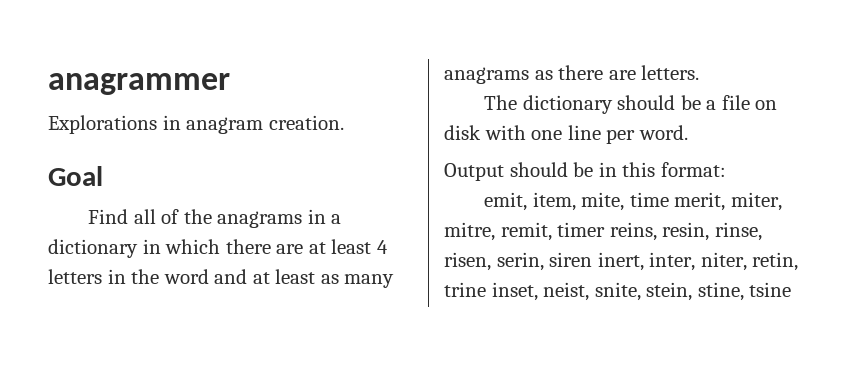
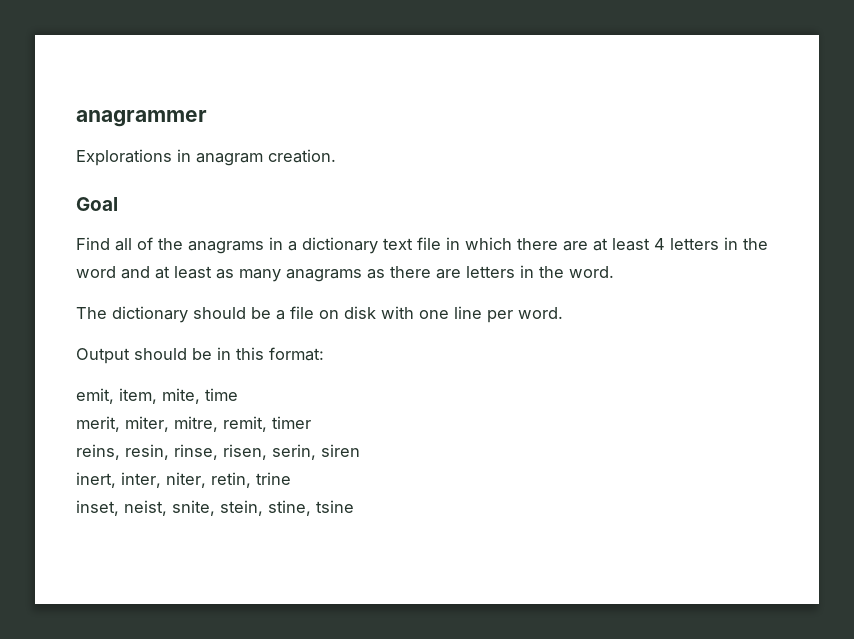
- Find all of the anagrams in a dictionary in which there are at least 4 letters in the word and at least as many anagrams as there are letters.
+ Find all of the anagrams in a dictionary text file in which there are at least 4 letters in the word and at least as many anagrams as there are letters in the word.
- emit, item, mite, time merit, miter, mitre, remit, timer reins, resin, rinse, risen, serin, siren inert, inter, niter, retin, trine inset, neist, snite, stein, stine, tsine
+ emit, item, mite, time
+ merit, miter, mitre, remit, timer
+ reins, resin, rinse, risen, serin, siren
+ inert, inter, niter, retin, trine
+ inset, neist, snite, stein, stine, tsine

